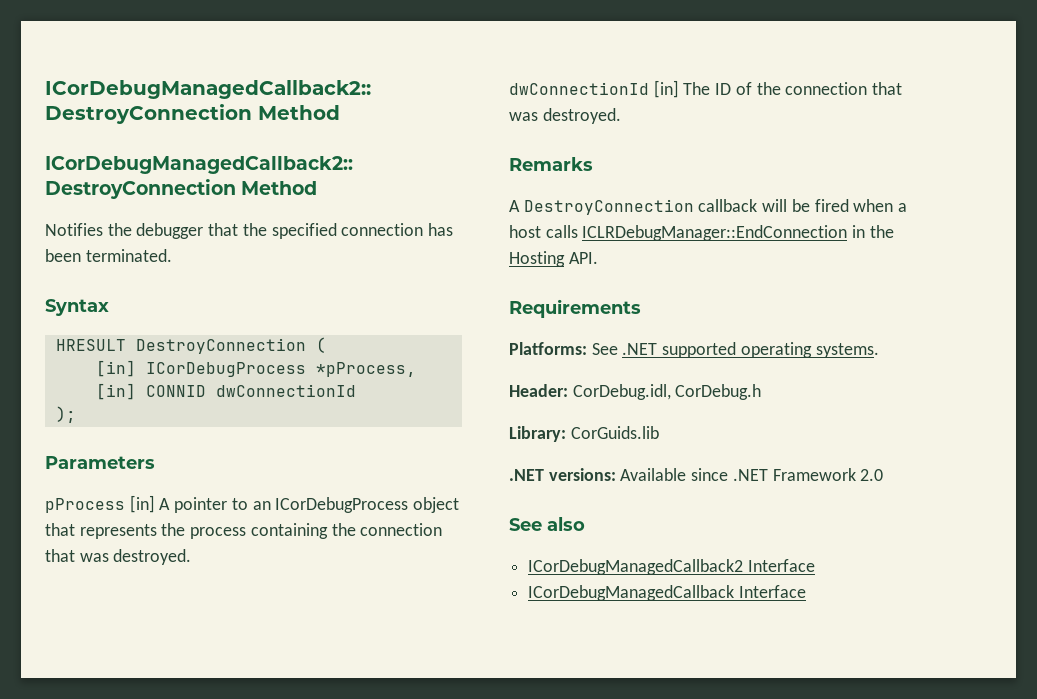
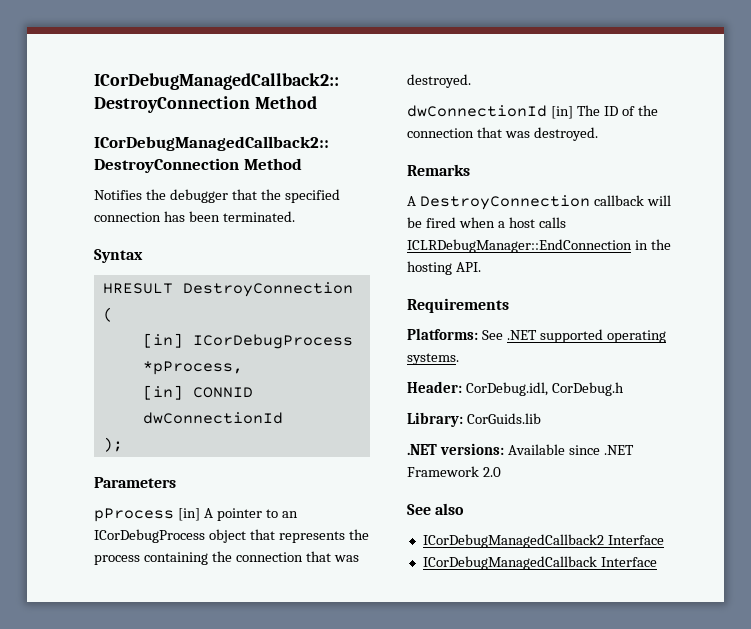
- A DestroyConnection callback will be fired when a host calls ICLRDebugManager::EndConnection in the Hosting API.
+ A DestroyConnection callback will be fired when a host calls ICLRDebugManager::EndConnection in the hosting API.

